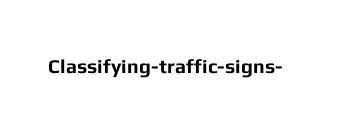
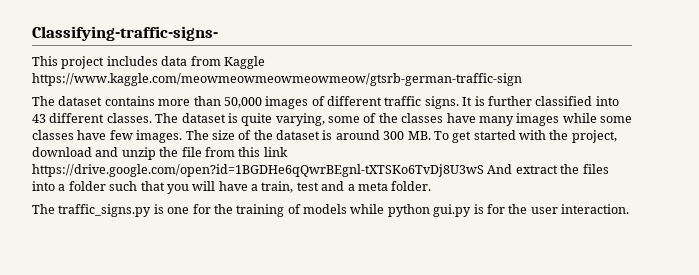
+ This project includes data from Kaggle https://www.kaggle.com/meowmeowmeowmeowmeow/gtsrb-german-traffic-sign
+ The dataset contains more than 50,000 images of different traffic signs. It is further classified into 43 different classes. The dataset is quite varying, some of the classes have many images while some classes have few images. The size of the dataset is around 300 MB. To get started with the project, download and unzip the file from this link https://drive.google.com/open?id=1BGDHe6qQwrBEgnl-tXTSKo6TvDj8U3wS And extract the files into a folder such that you will have a train, test and a meta folder.
+ The traffic_signs.py is one for the training of models while python gui.py is for the user interaction.

